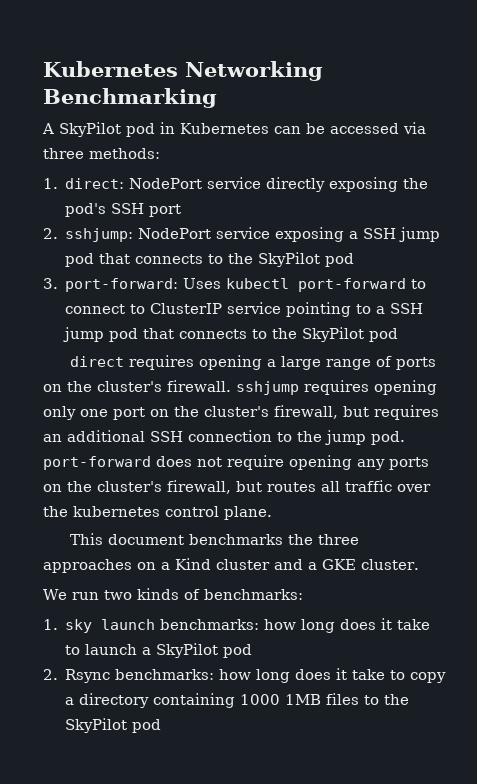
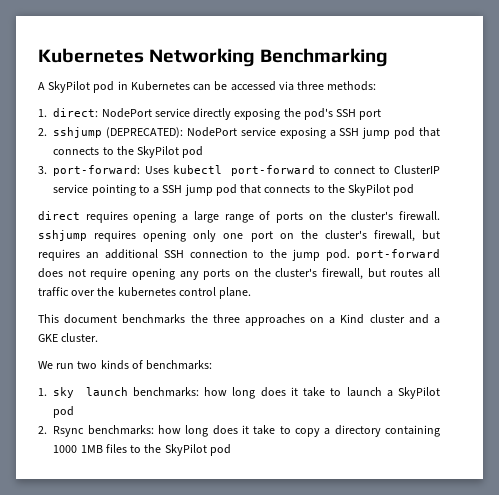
- 2. sshjump: NodePort service exposing a SSH jump pod that connects to the SkyPilot pod
+ 2. sshjump (DEPRECATED): NodePort service exposing a SSH jump pod that connects to the SkyPilot pod

